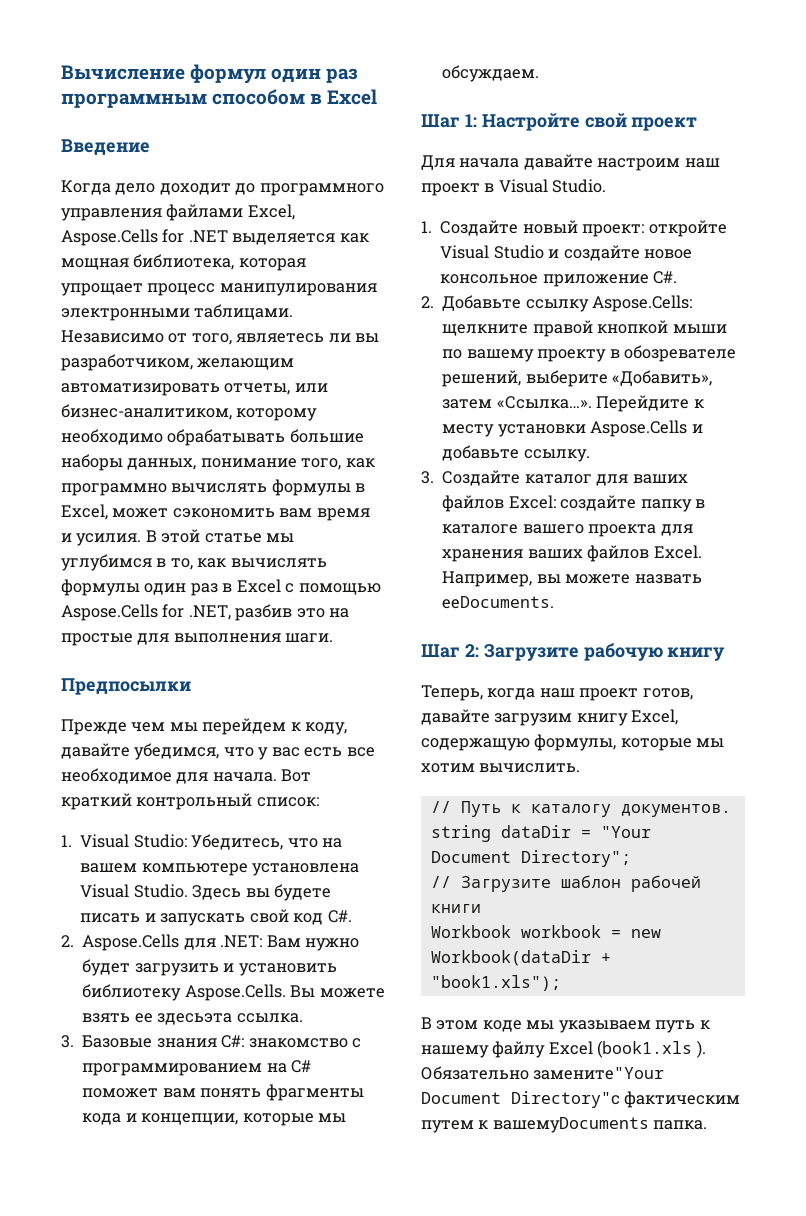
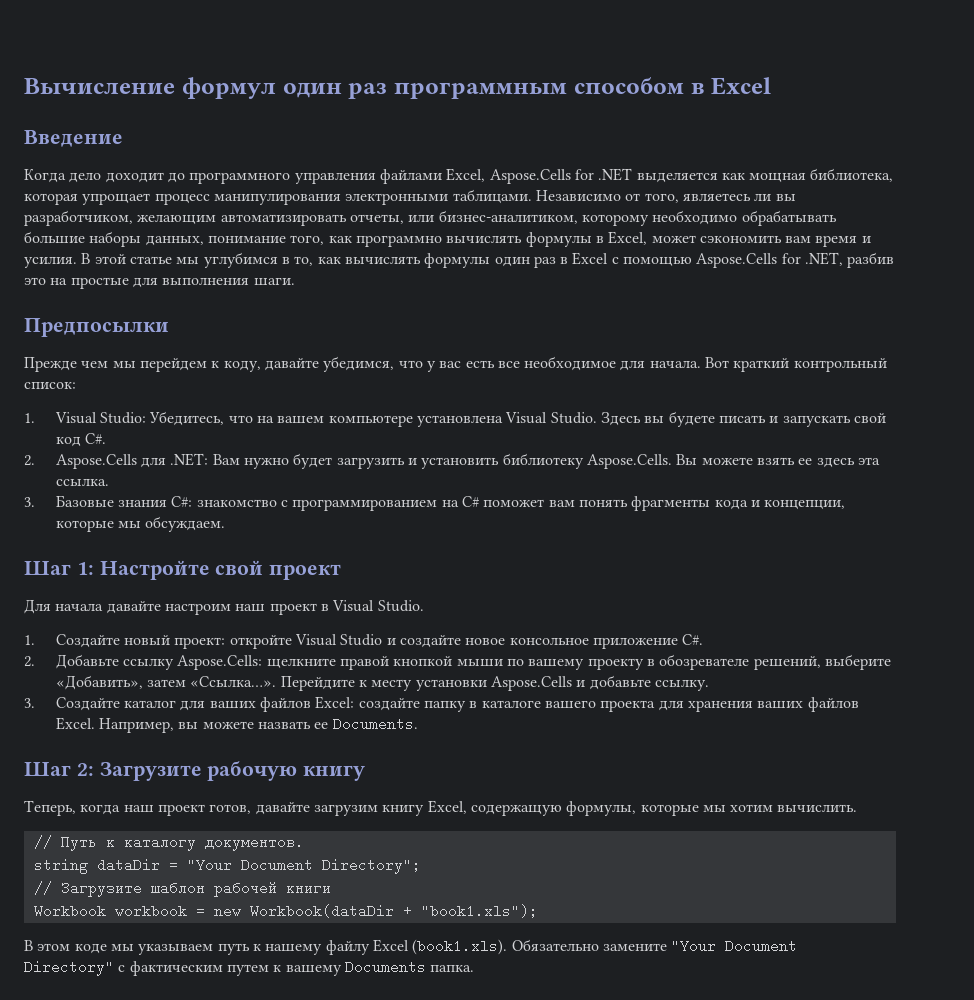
- 2. Aspose.Cells для .NET: Вам нужно будет загрузить и установить библиотеку Aspose.Cells. Вы можете взять ее здесьэта ссылка.
+ 2. Aspose.Cells для .NET: Вам нужно будет загрузить и установить библиотеку Aspose.Cells. Вы можете взять ее здесь эта ссылка.
- Например, вы можете назвать ееDocuments.
+ Например, вы можете назвать ее Documents.
- В этом коде мы указываем путь к нашему файлу Excel (book1.xls ). Обязательно замените"Your Document Directory"с фактическим путем к вашемуDocuments папка.
+ В этом коде мы указываем путь к нашему файлу Excel (book1.xls). Обязательно замените "Your Document Directory" с фактическим путем к вашему Documents папка.

